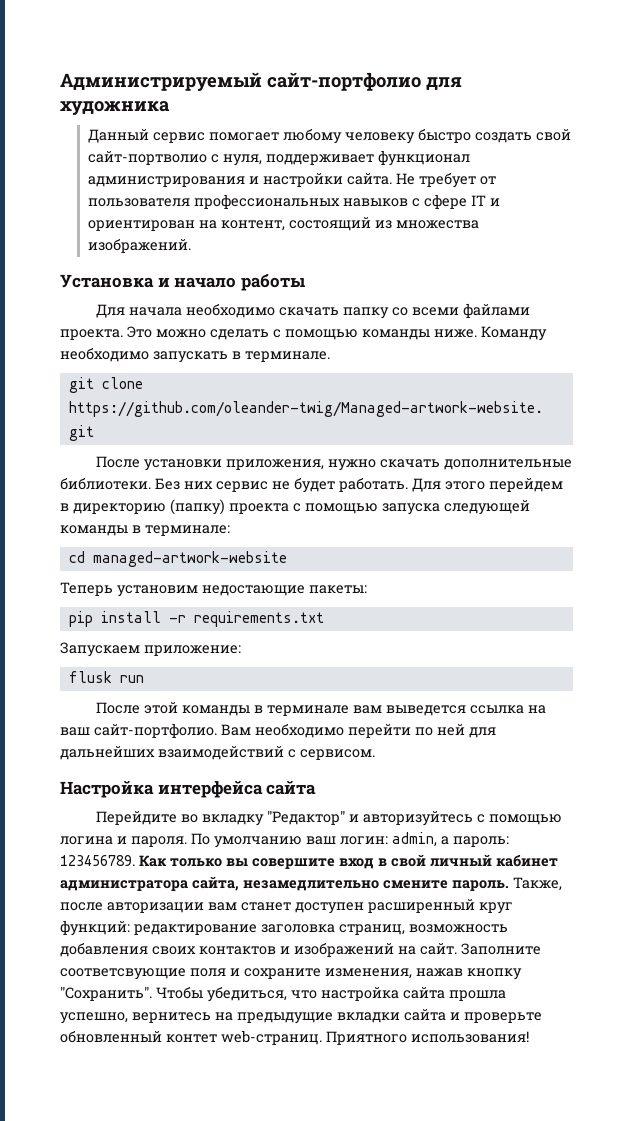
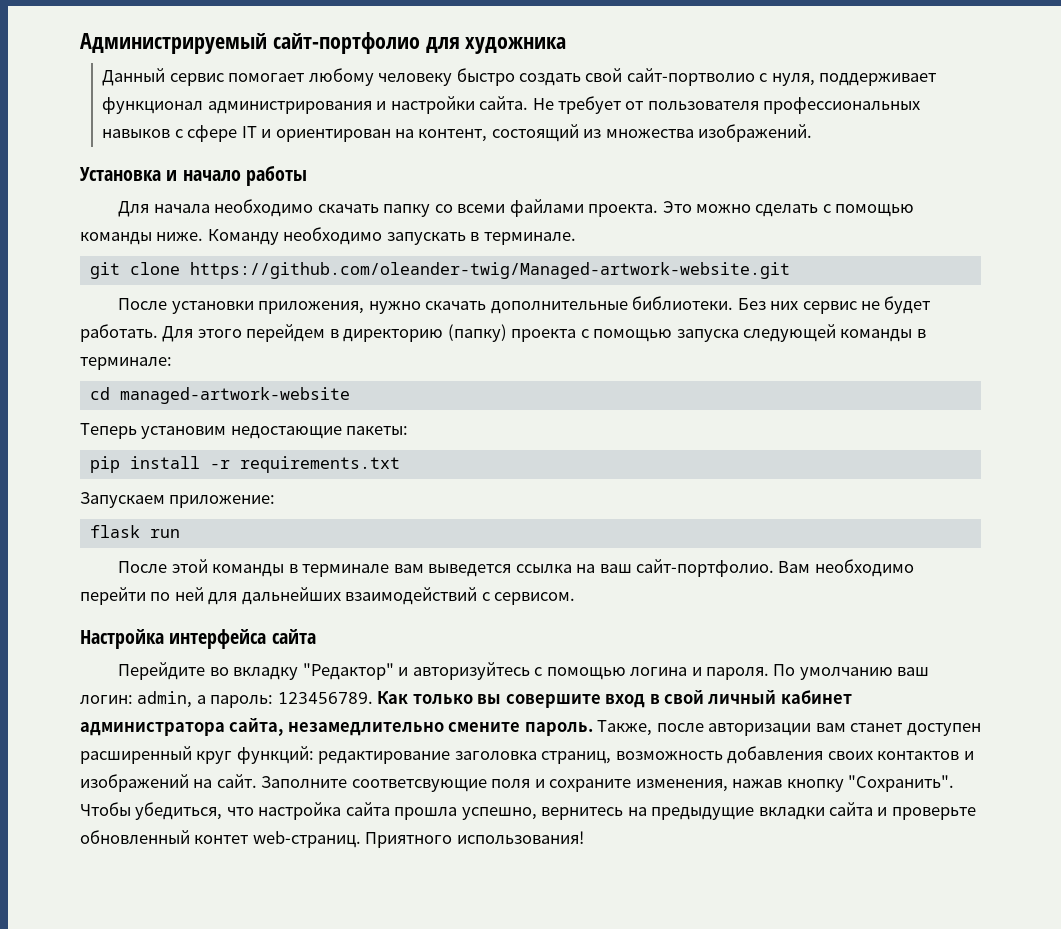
- flusk run
+ flask run

